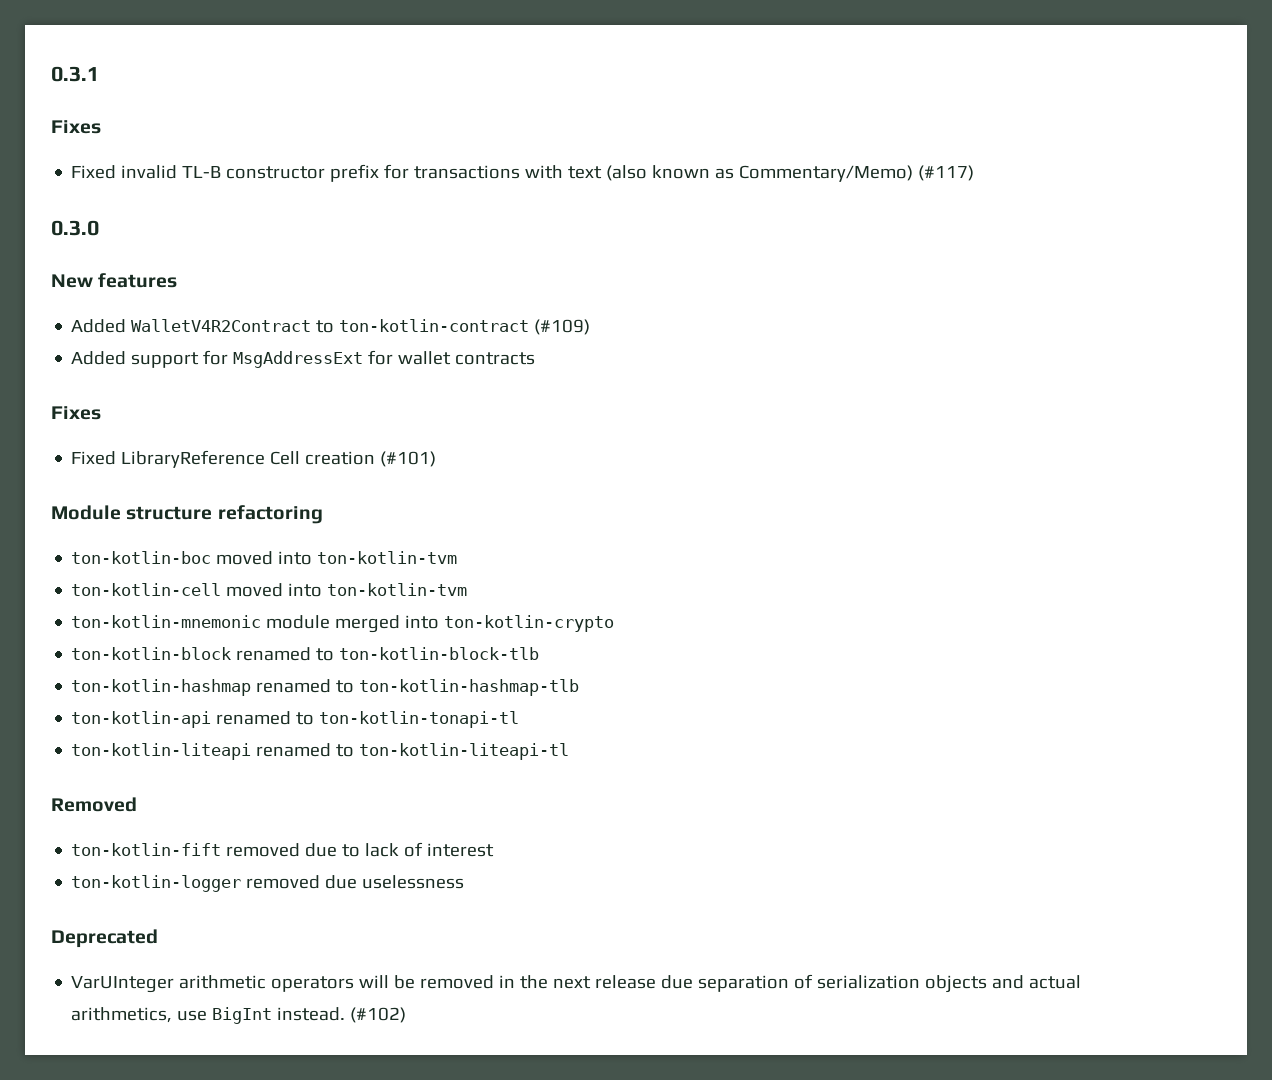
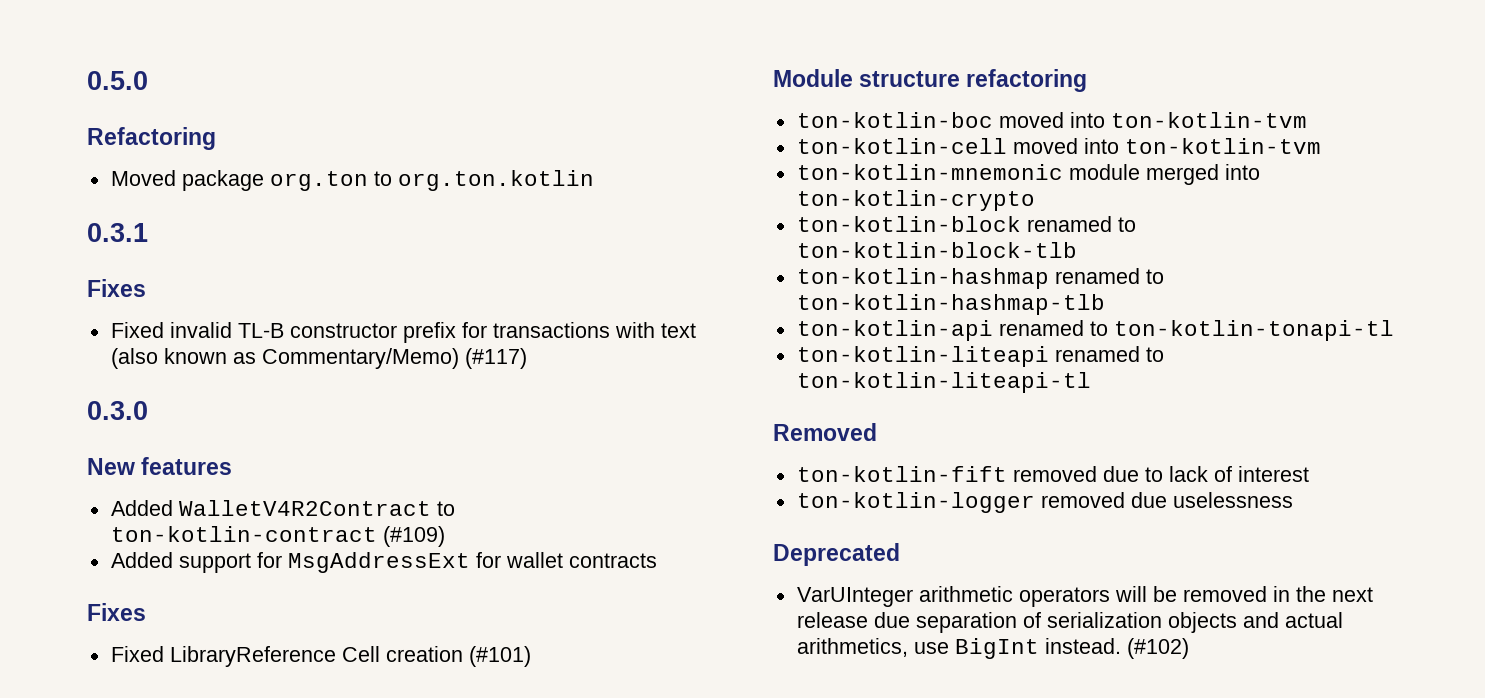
+ 0.5.0
+ Refactoring
+ Moved package org.ton to org.ton.kotlin

